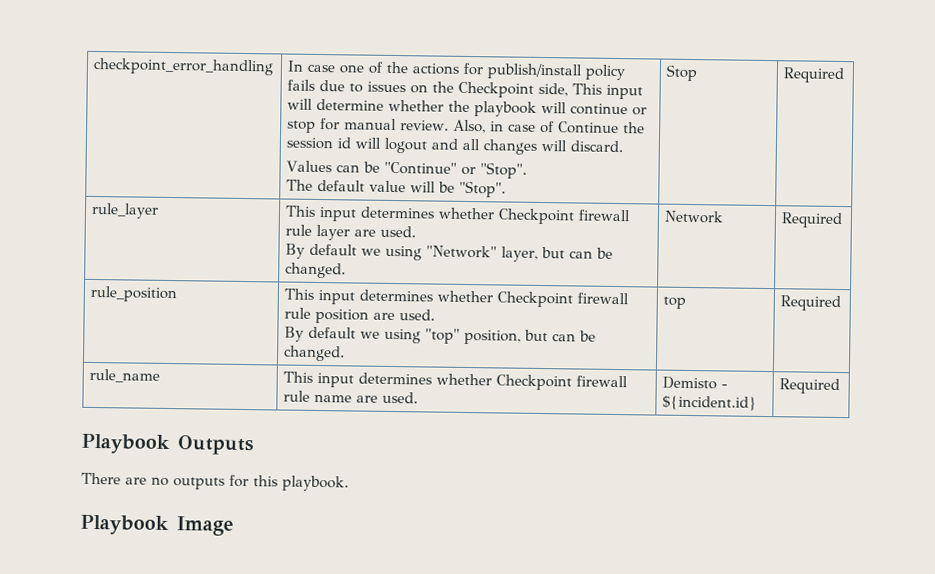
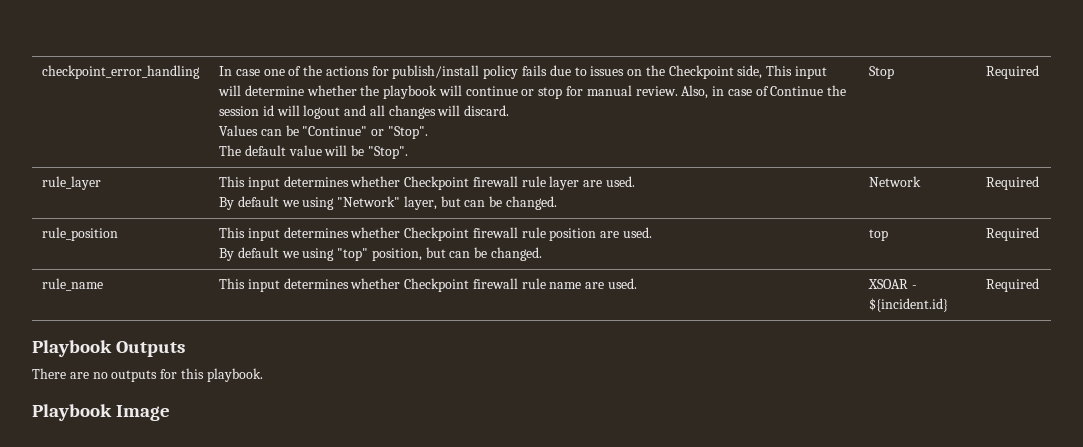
- rule_name | This input determines whether Checkpoint firewall rule name are used. | Demisto - ${incident.id} | Required
+ rule_name | This input determines whether Checkpoint firewall rule name are used. | XSOAR - ${incident.id} | Required

